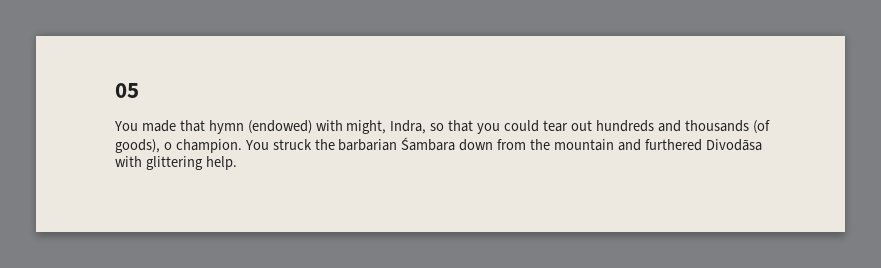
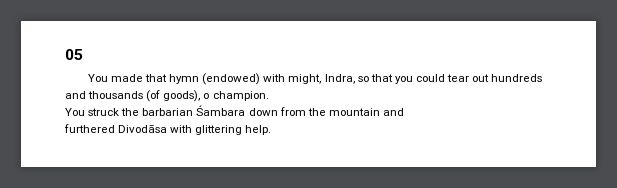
- You made that hymn (endowed) with might, Indra, so that you could tear out hundreds and thousands (of goods), o champion. You struck the barbarian Śambara down from the mountain and furthered Divodāsa with glittering help.
+ You made that hymn (endowed) with might, Indra, so that you could tear out hundreds and thousands (of goods), o champion.
+ You struck the barbarian Śambara down from the mountain and
+ furthered Divodāsa with glittering help.

